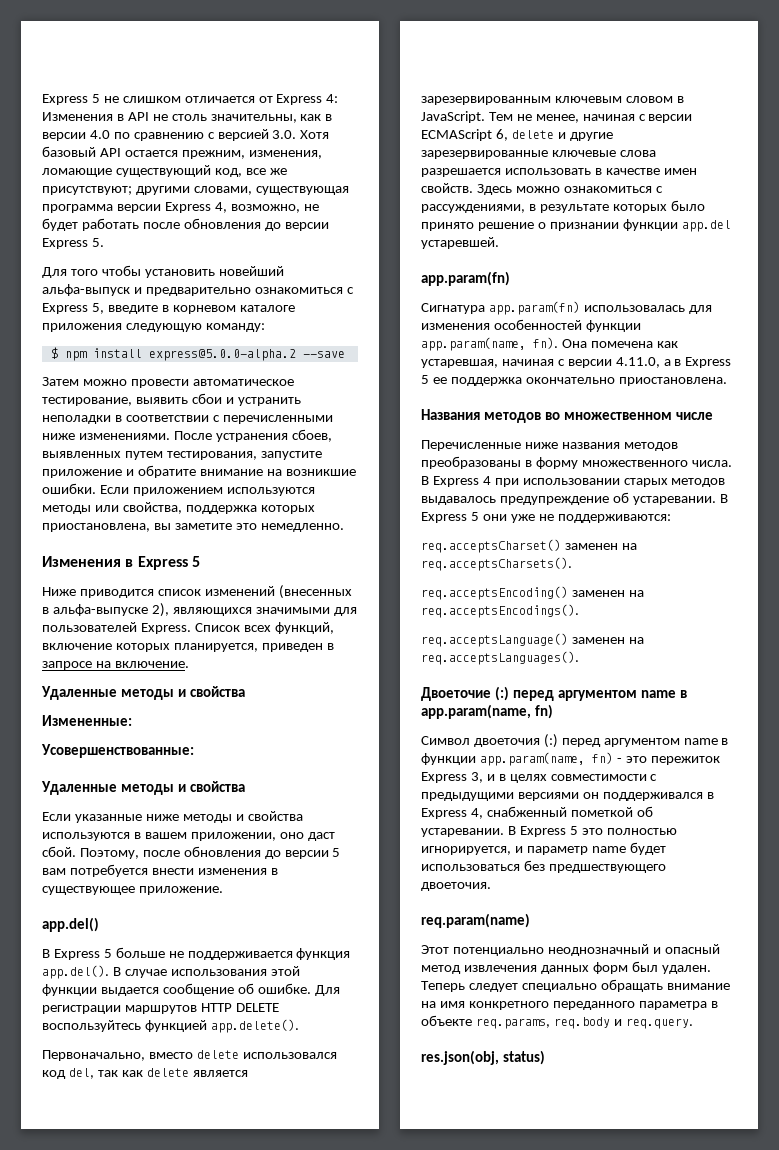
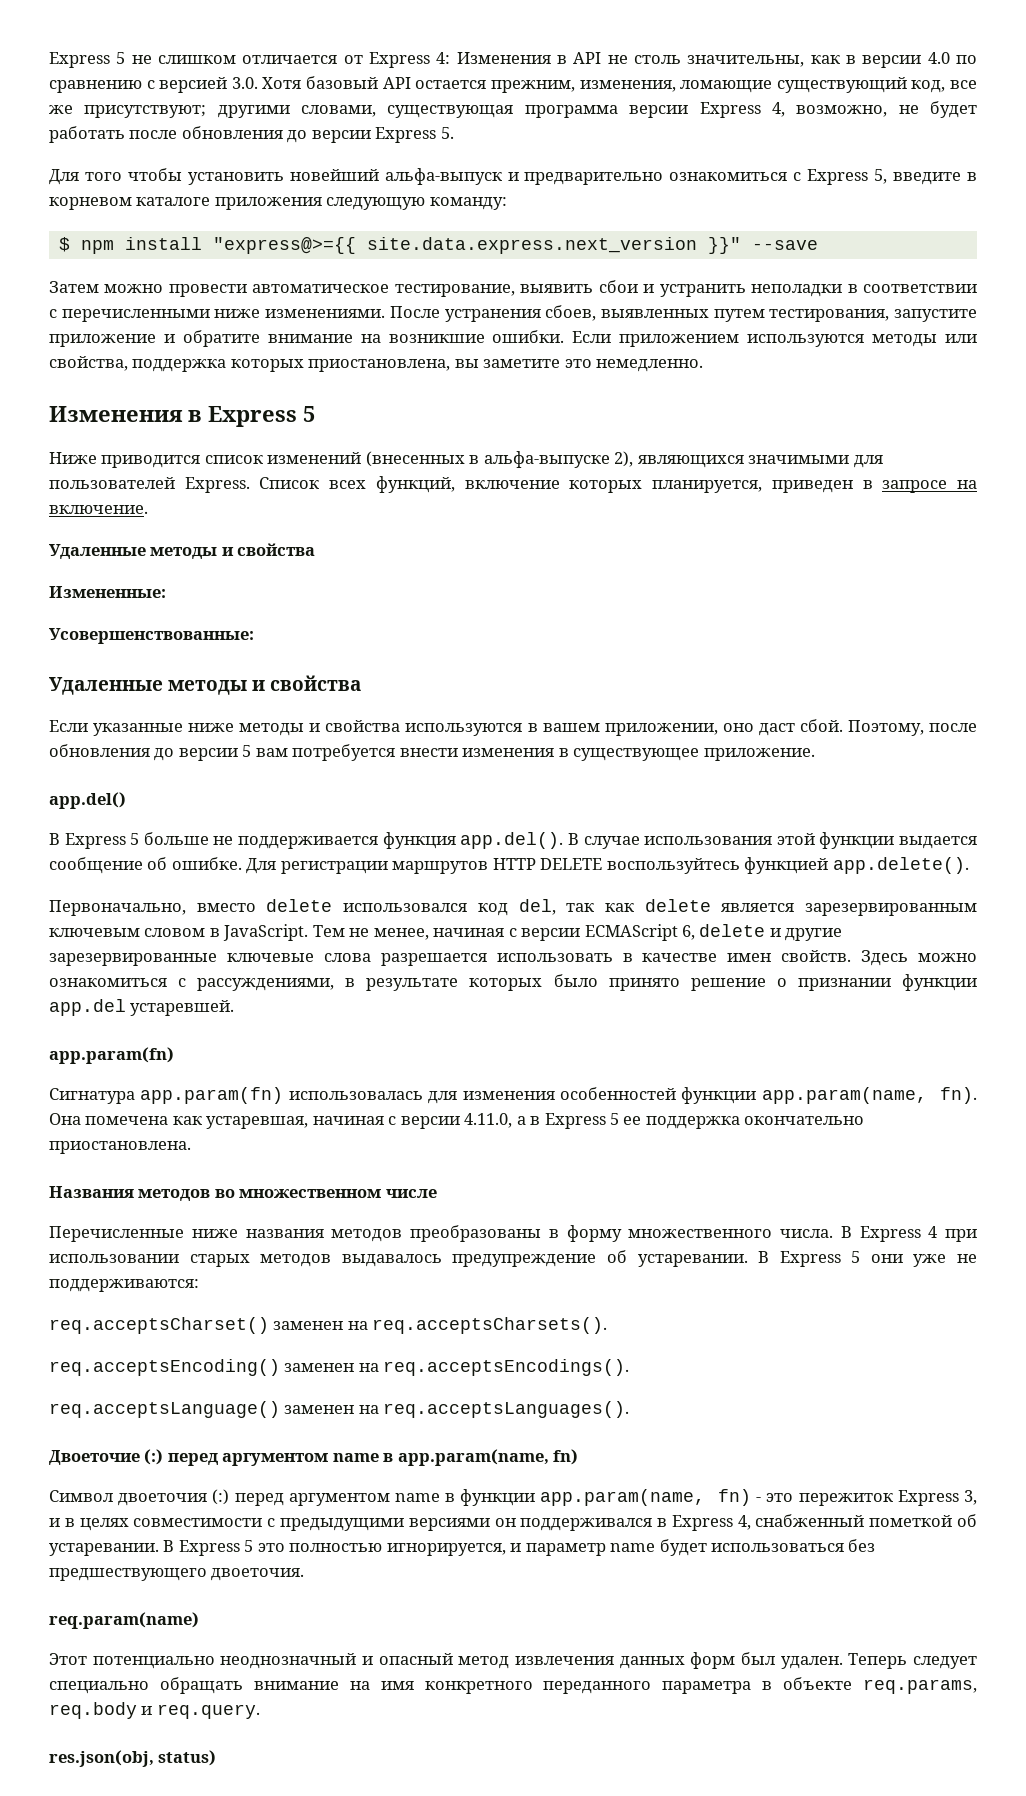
- $ npm install express@5.0.0-alpha.2 --save
+ $ npm install "express@>={{ site.data.express.next_version }}" --save

